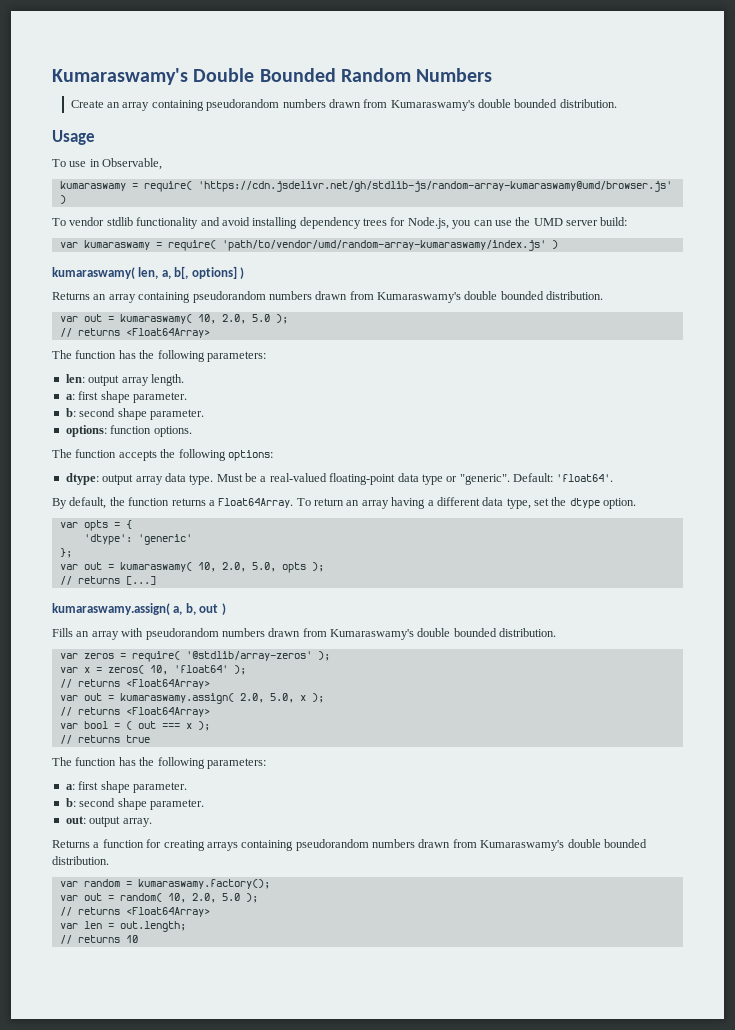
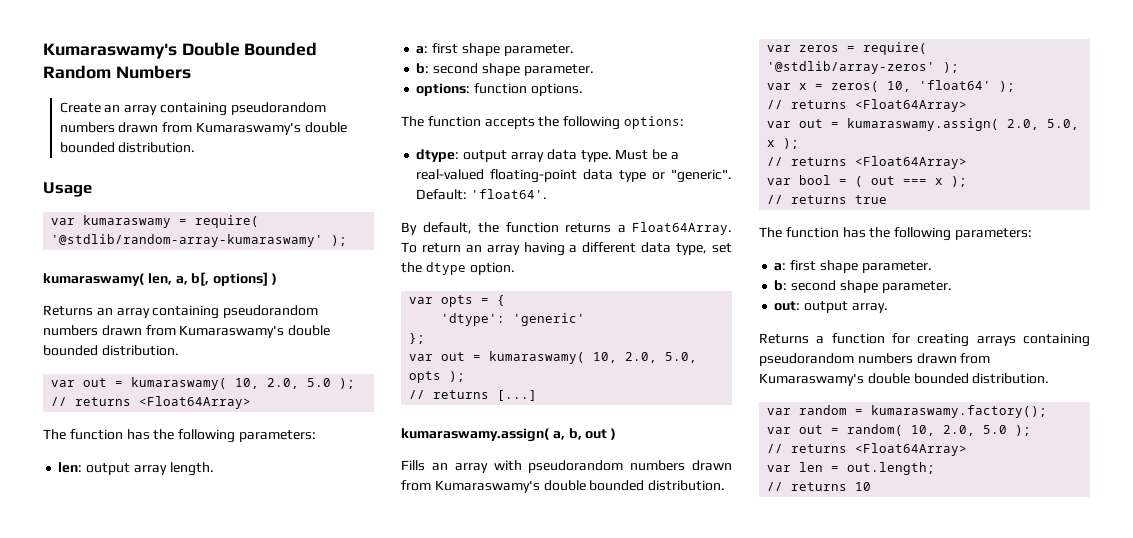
- To use in Observable,
- kumaraswamy = require( 'https://cdn.jsdelivr.net/gh/stdlib-js/random-array-kumaraswamy@umd/browser.js' )
- To vendor stdlib functionality and avoid installing dependency trees for Node.js, you can use the UMD server build:
- var kumaraswamy = require( 'path/to/vendor/umd/random-array-kumaraswamy/index.js' )
+ var kumaraswamy = require( '@stdlib/random-array-kumaraswamy' );

